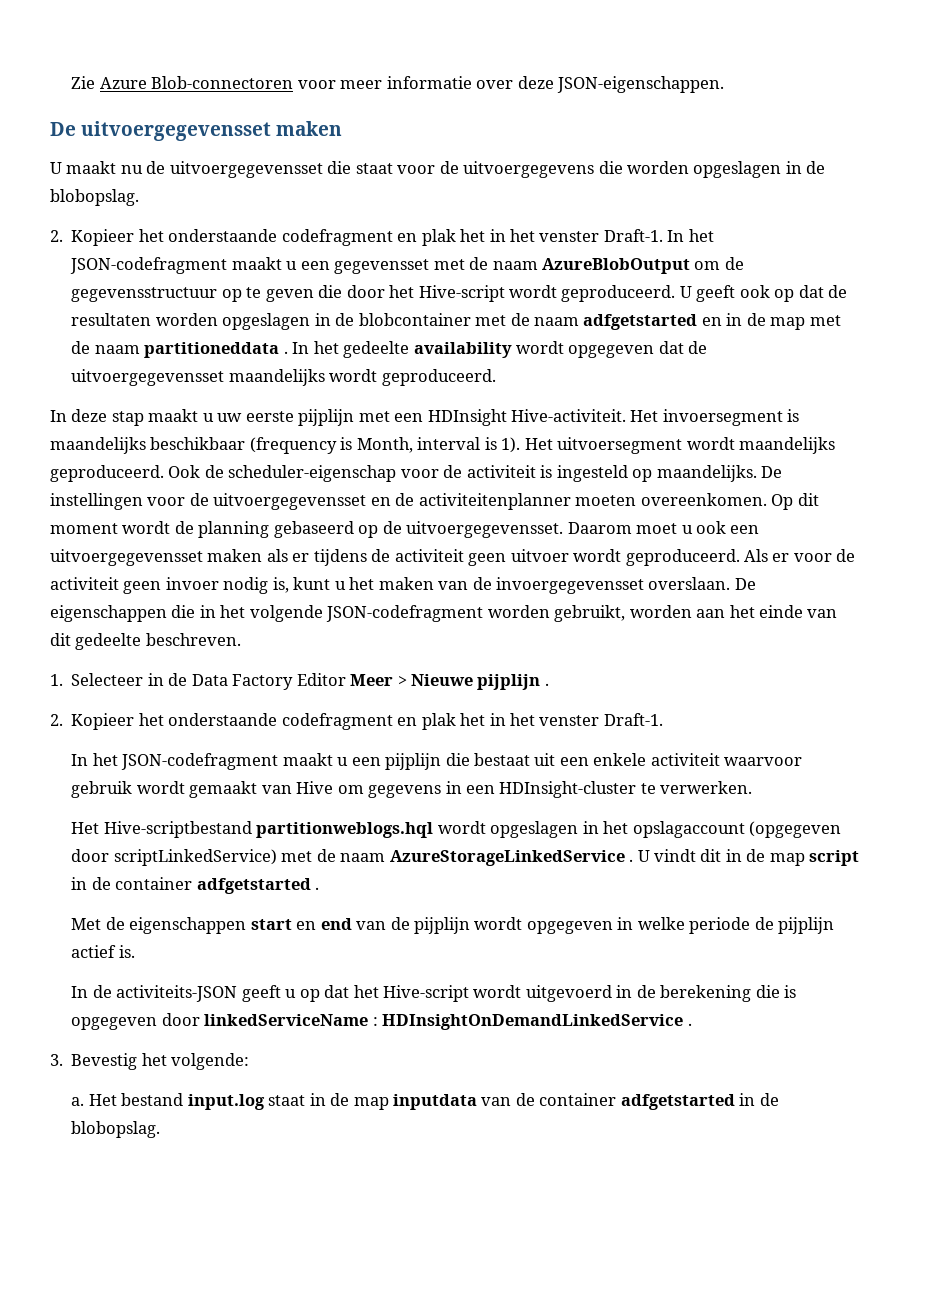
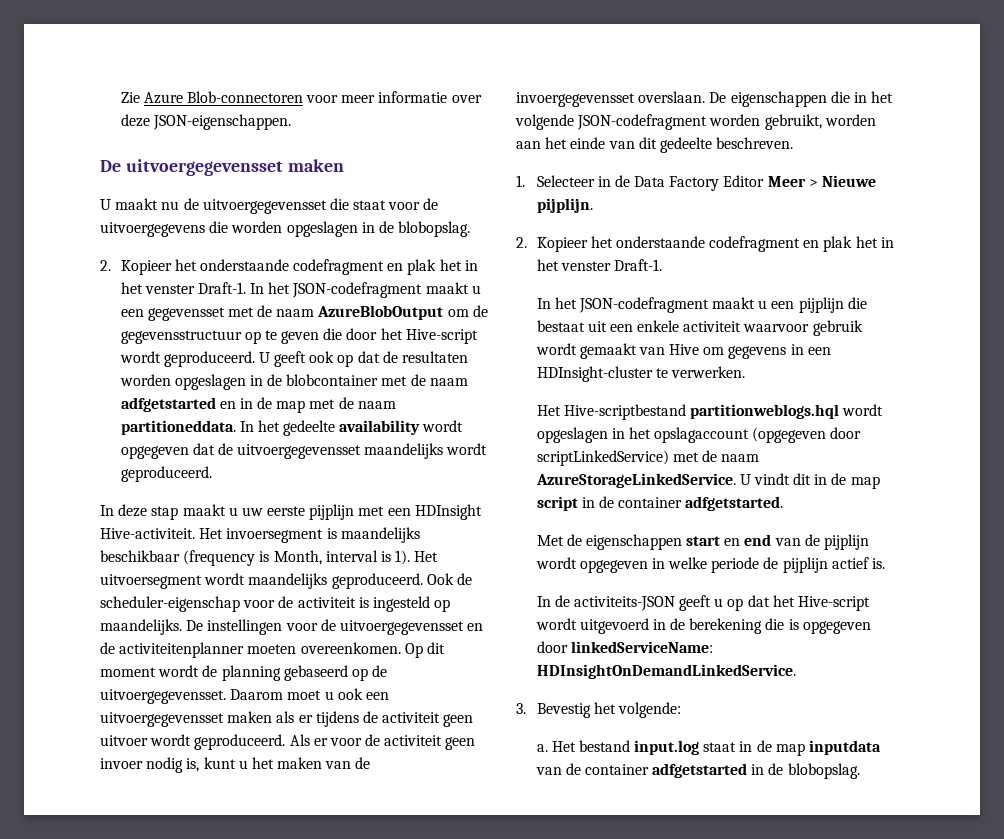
- U geeft ook op dat de resultaten worden opgeslagen in de blobcontainer met de naam adfgetstarted en in de map met de naam partitioneddata .
+ U geeft ook op dat de resultaten worden opgeslagen in de blobcontainer met de naam adfgetstarted en in de map met de naam partitioneddata.
- 1. Selecteer in de Data Factory Editor Meer > Nieuwe pijplijn .
+ 1. Selecteer in de Data Factory Editor Meer > Nieuwe pijplijn.
- Het Hive-scriptbestand partitionweblogs.hql wordt opgeslagen in het opslagaccount (opgegeven door scriptLinkedService) met de naam AzureStorageLinkedService .
+ Het Hive-scriptbestand partitionweblogs.hql wordt opgeslagen in het opslagaccount (opgegeven door scriptLinkedService) met de naam AzureStorageLinkedService.
- U vindt dit in de map script in de container adfgetstarted .
+ U vindt dit in de map script in de container adfgetstarted.
- In de activiteits-JSON geeft u op dat het Hive-script wordt uitgevoerd in de berekening die is opgegeven door linkedServiceName : HDInsightOnDemandLinkedService .
+ In de activiteits-JSON geeft u op dat het Hive-script wordt uitgevoerd in de berekening die is opgegeven door linkedServiceName: HDInsightOnDemandLinkedService.

